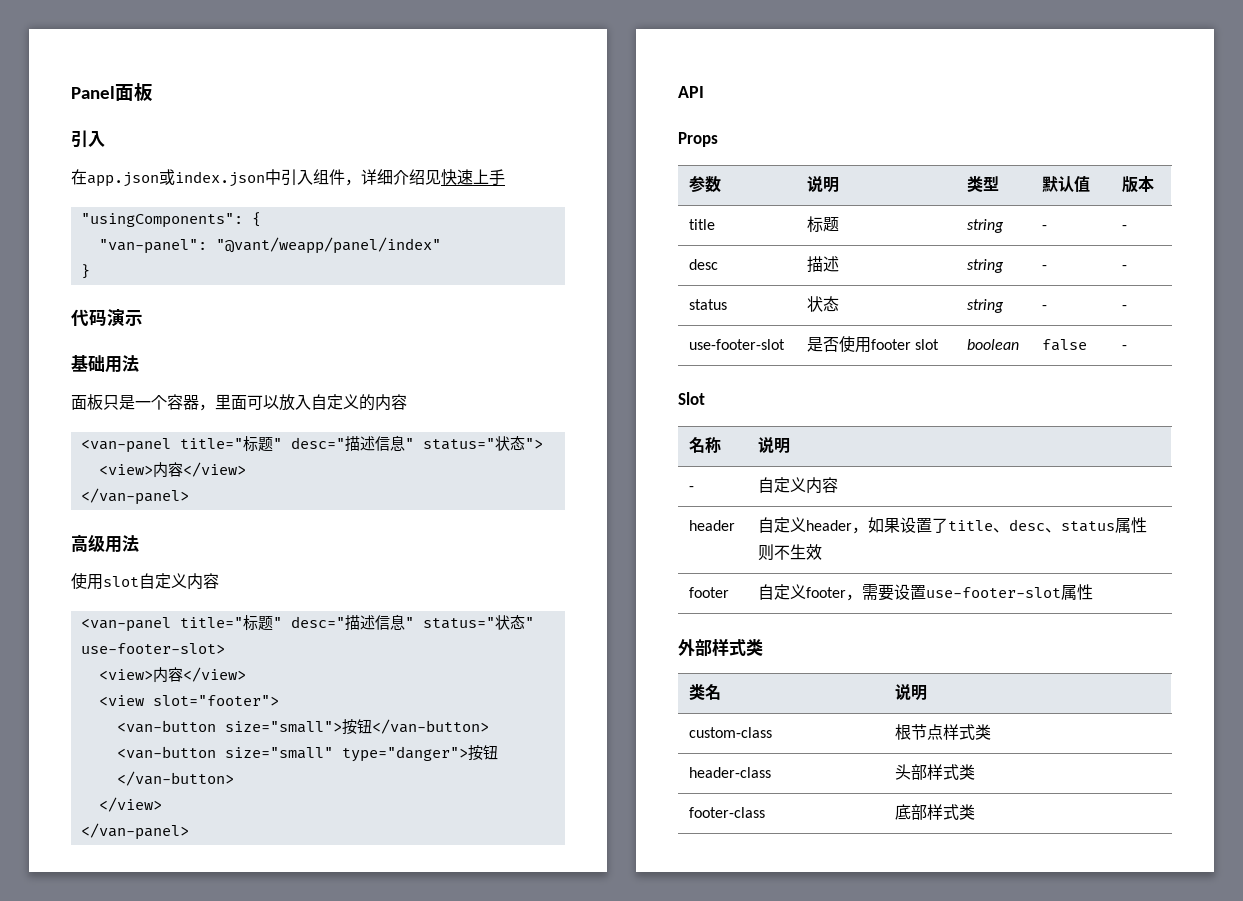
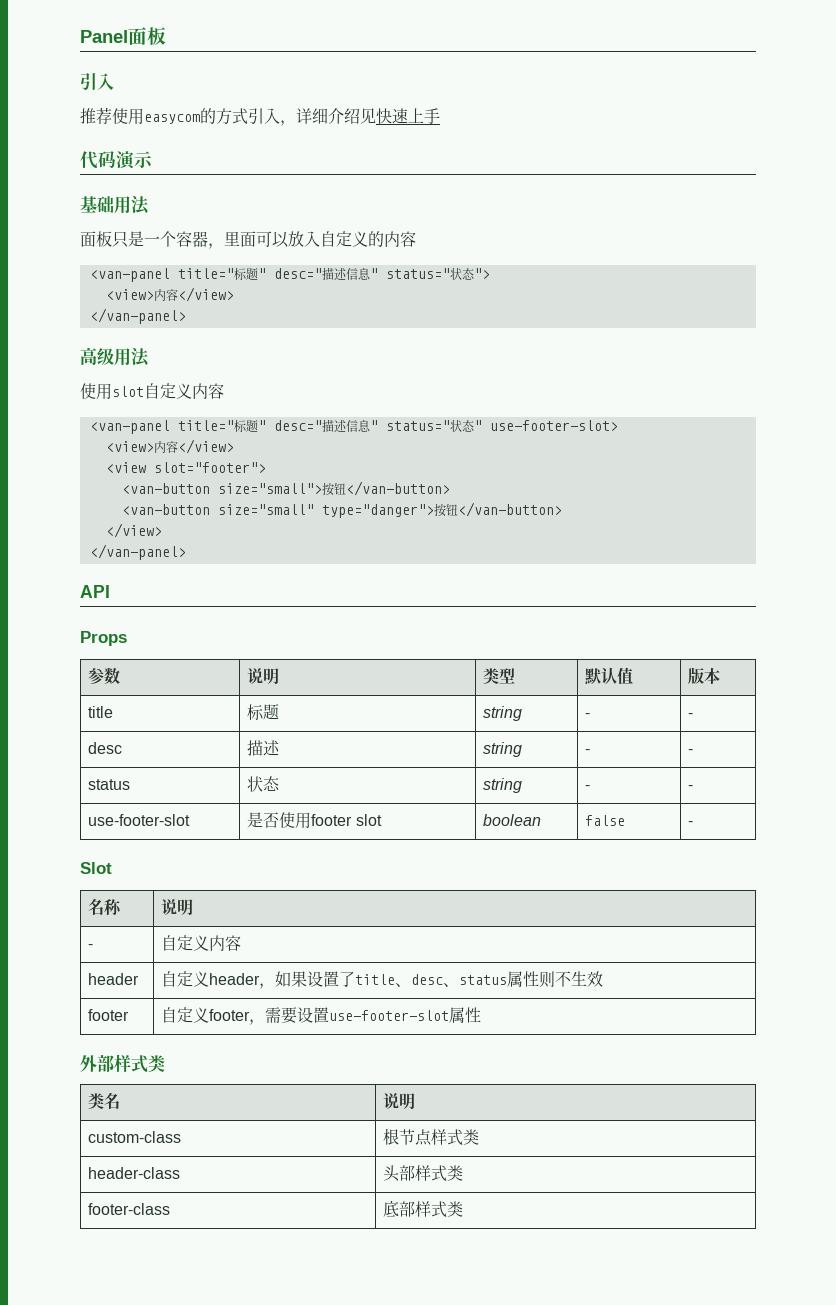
- 在app.json或index.json中引入组件，详细介绍见快速上手
+ 推荐使用easycom的方式引入，详细介绍见快速上手
- "usingComponents": {
- "van-panel": "@vant/weapp/panel/index"
- }

